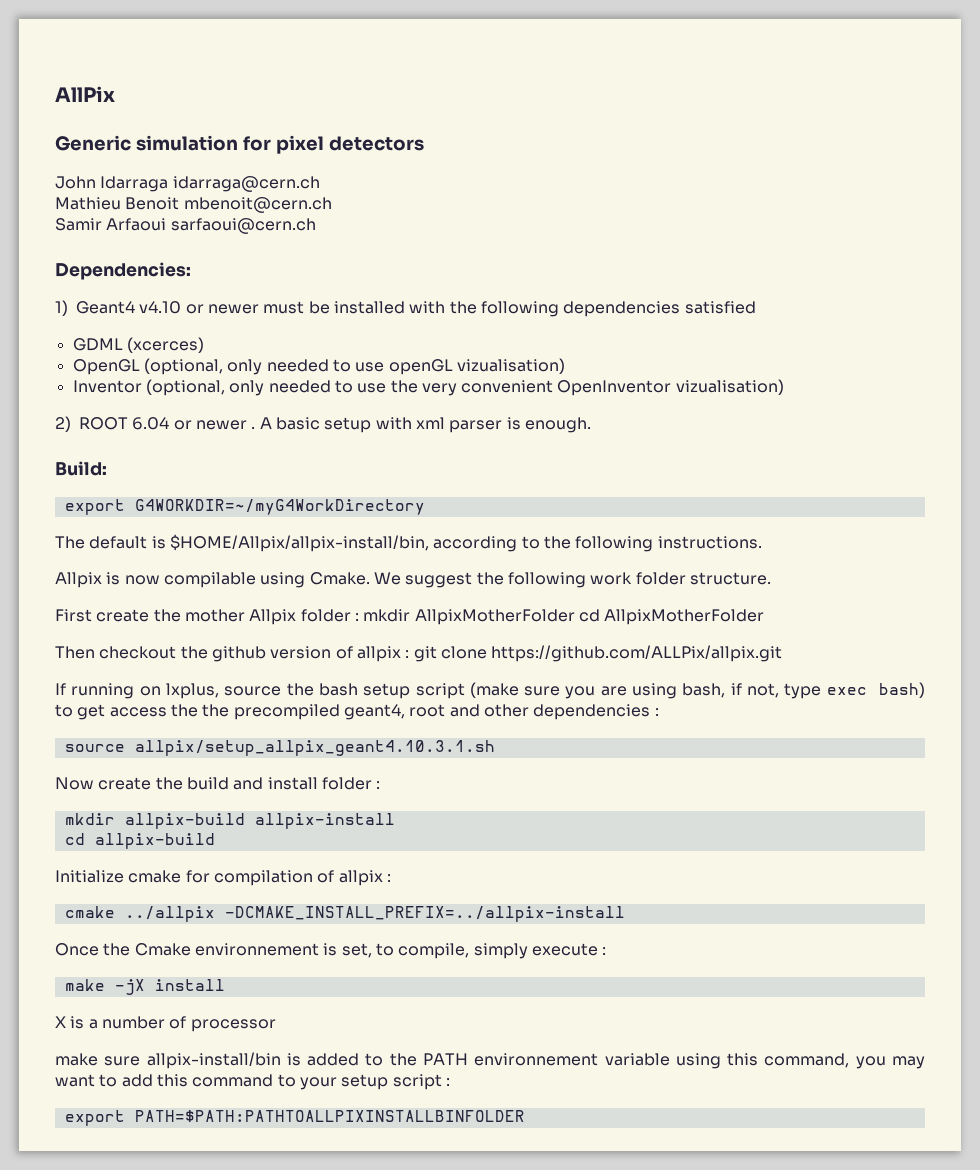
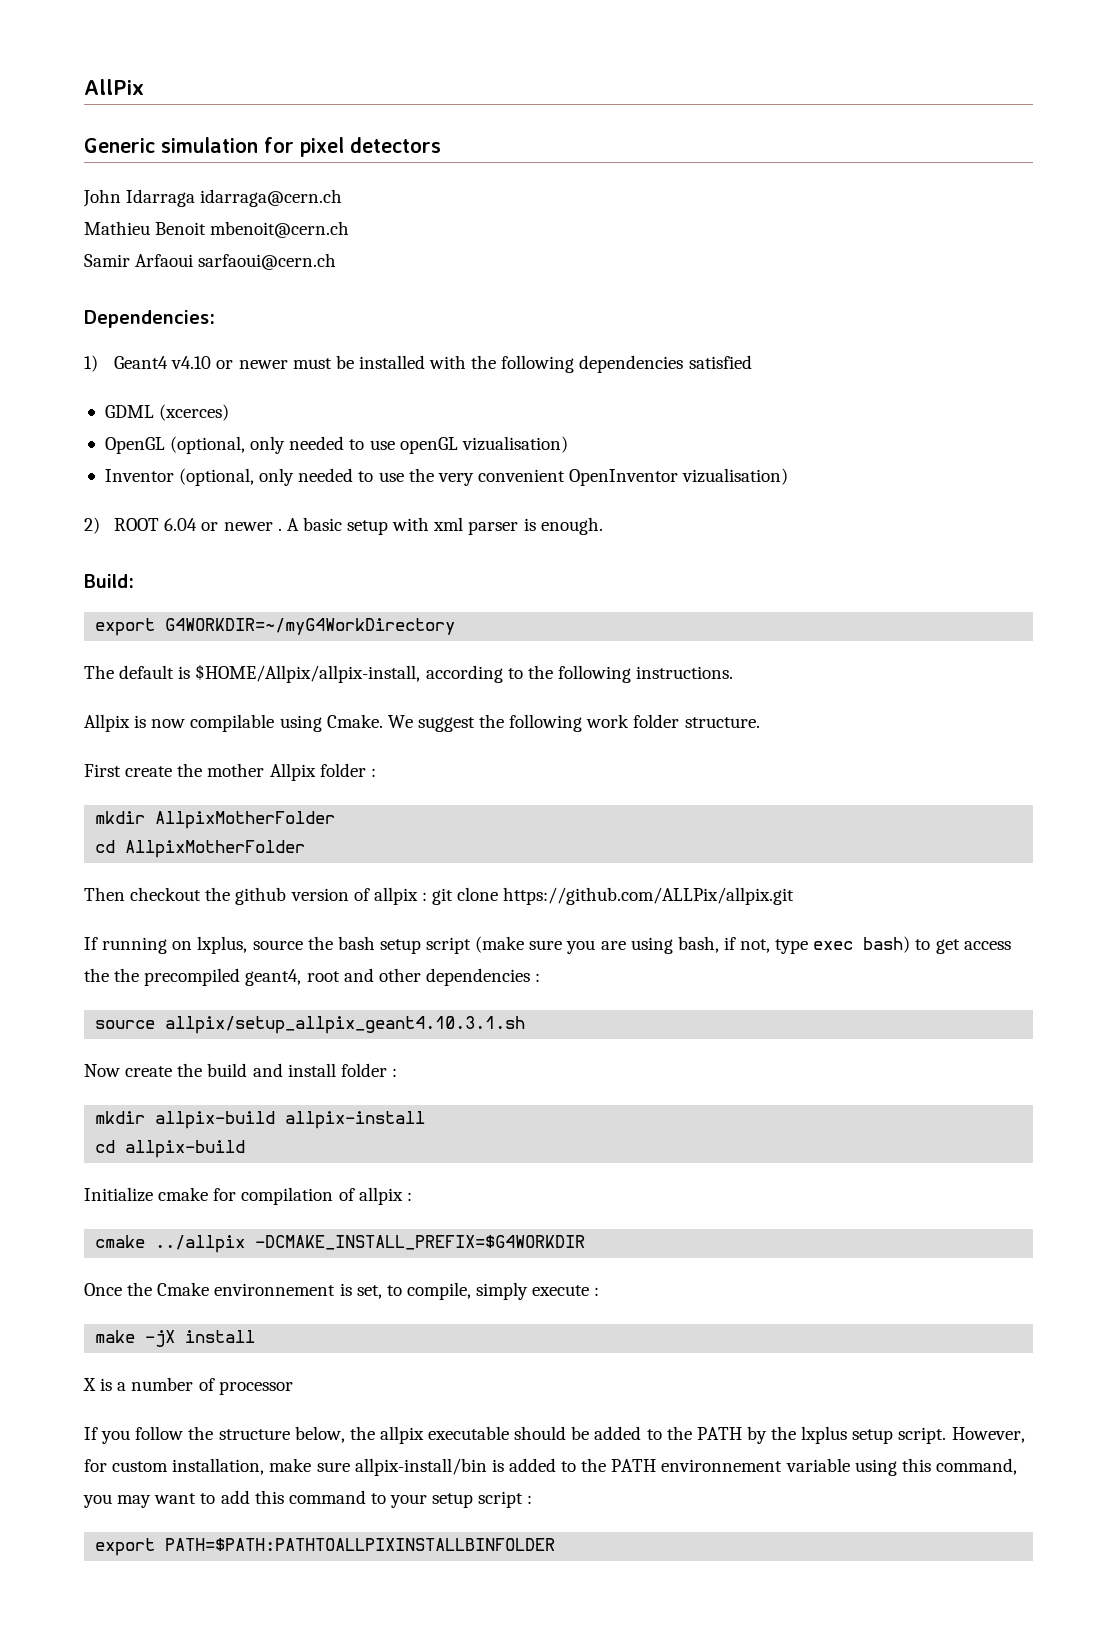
- The default is $HOME/Allpix/allpix-install/bin, according to the following instructions.
+ The default is $HOME/Allpix/allpix-install, according to the following instructions.
- First create the mother Allpix folder : mkdir AllpixMotherFolder cd AllpixMotherFolder
+ First create the mother Allpix folder :
+ mkdir AllpixMotherFolder
+ cd AllpixMotherFolder
- cmake ../allpix -DCMAKE_INSTALL_PREFIX=../allpix-install
+ cmake ../allpix -DCMAKE_INSTALL_PREFIX=$G4WORKDIR
- make sure allpix-install/bin is added to the PATH environnement variable using this command, you may want to add this command to your setup script :
+ If you follow the structure below, the allpix executable should be added to the PATH by the lxplus setup script. However, for custom installation, make sure allpix-install/bin is added to the PATH environnement variable using this command, you may want to add this command to your setup script :

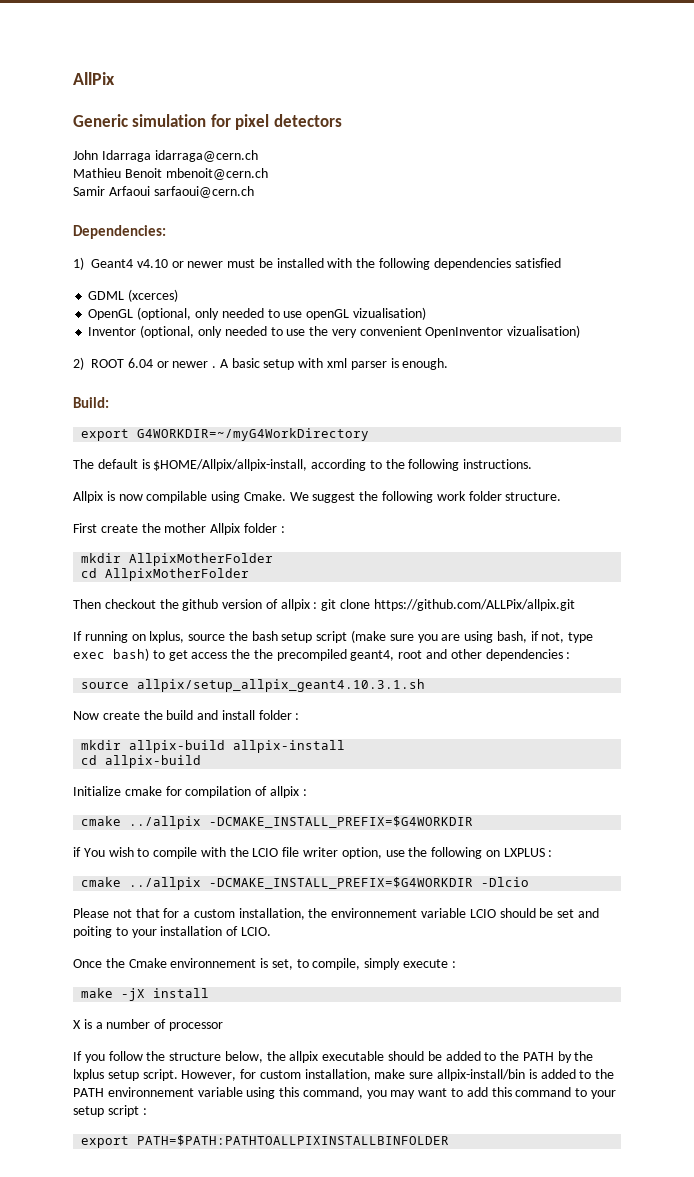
+ if You wish to compile with the LCIO file writer option, use the following on LXPLUS :
+ cmake ../allpix -DCMAKE_INSTALL_PREFIX=$G4WORKDIR -Dlcio
+ Please not that for a custom installation, the environnement variable LCIO should be set and poiting to your installation of LCIO.

